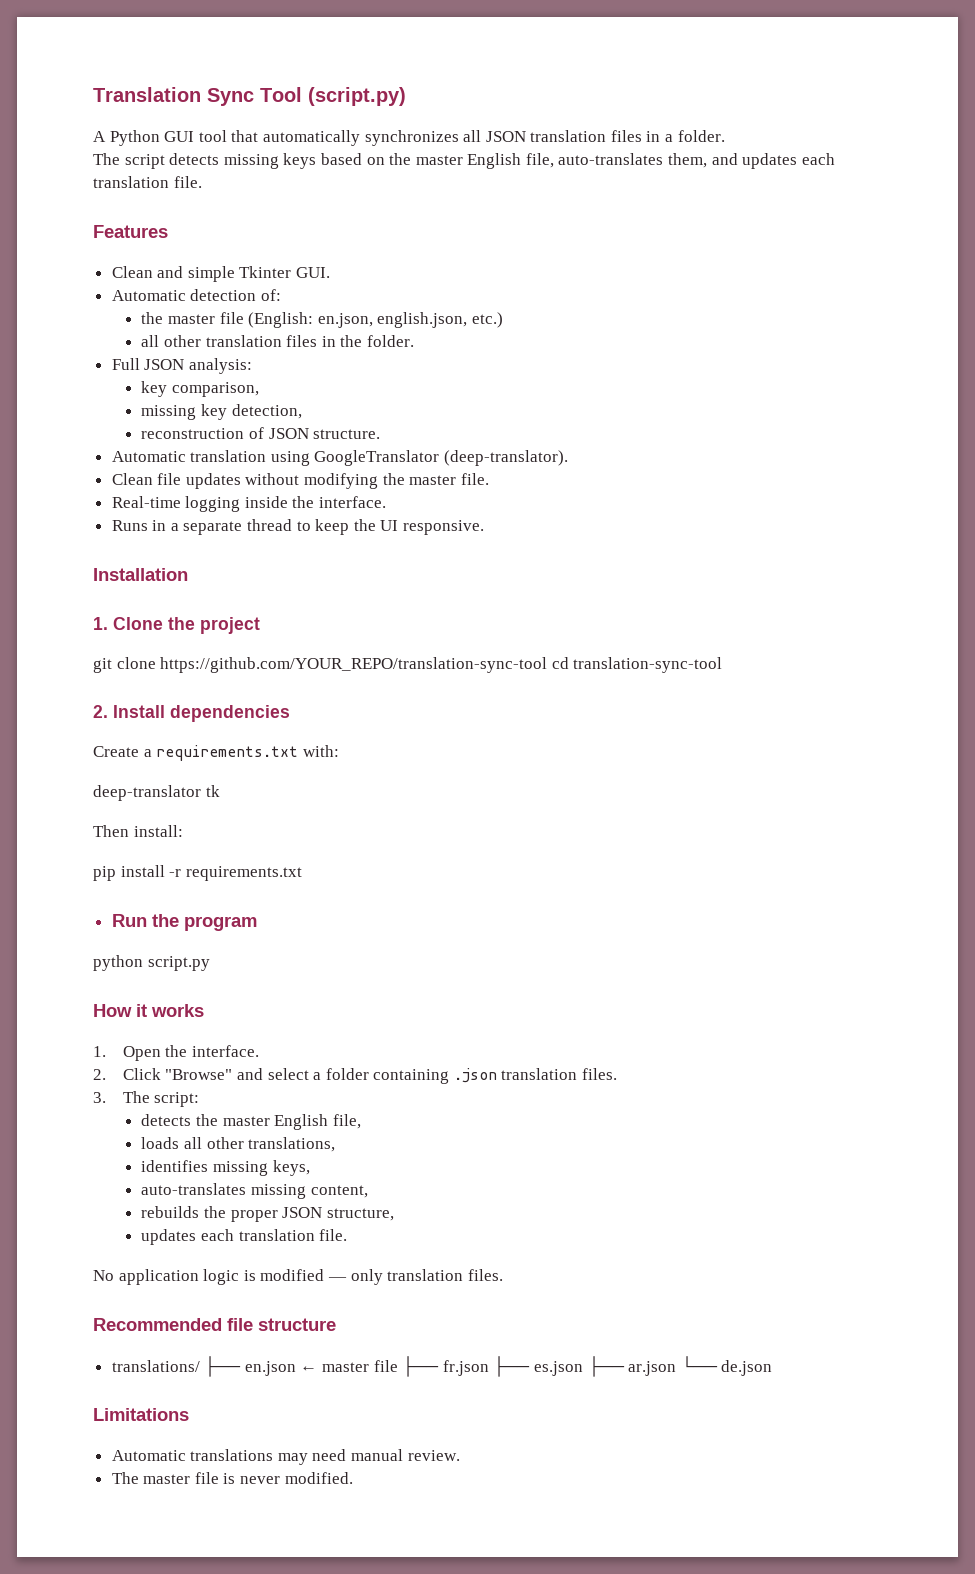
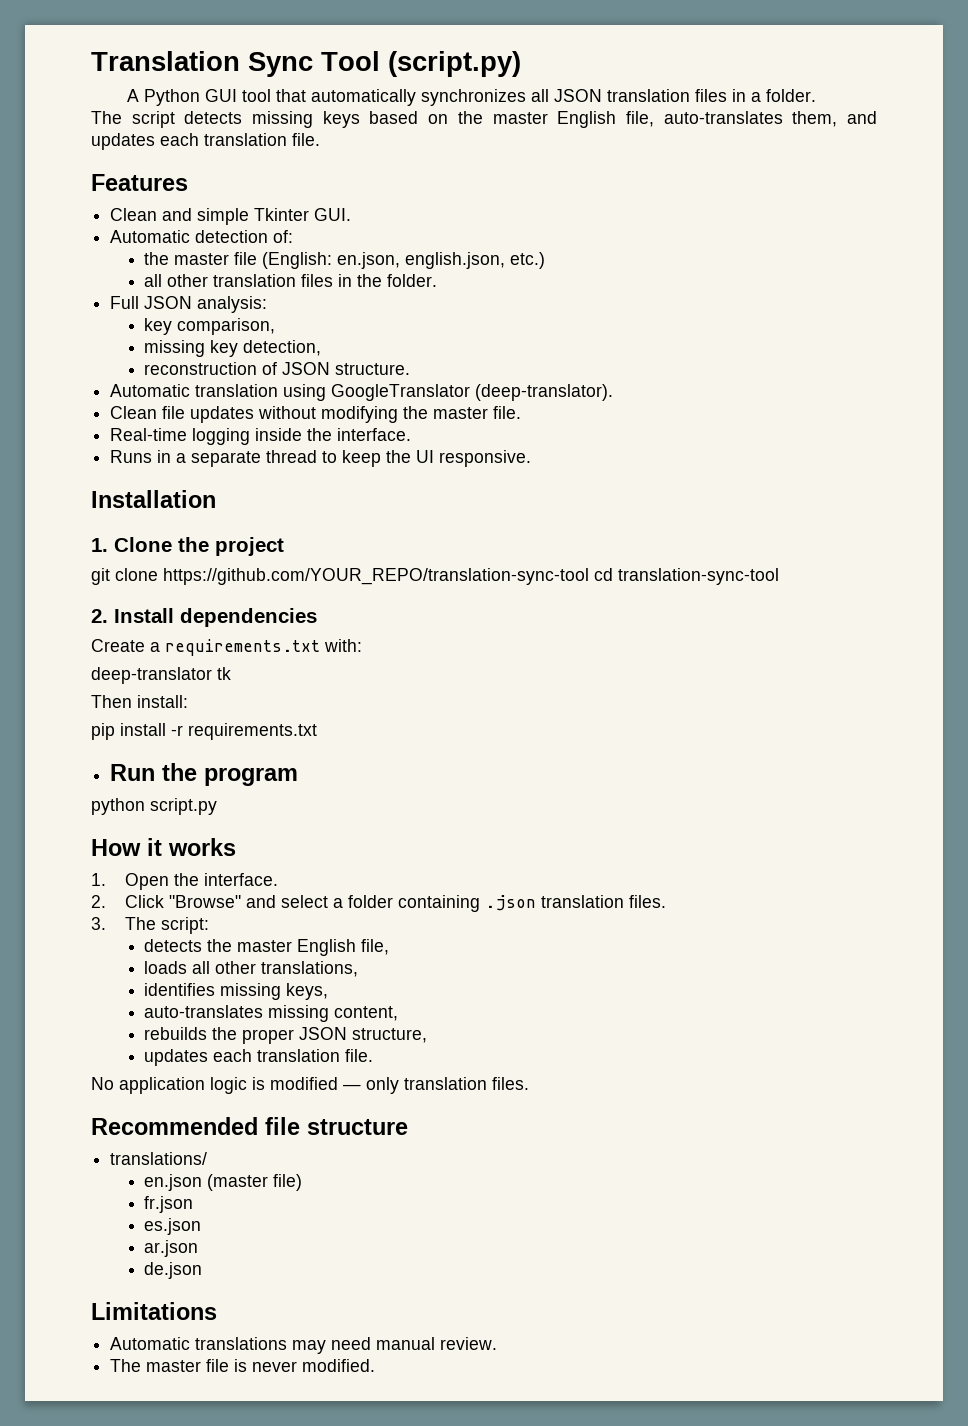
- translations/ ├── en.json ← master file ├── fr.json ├── es.json ├── ar.json └── de.json
+ translations/
+ en.json (master file)
+ fr.json
+ es.json
+ ar.json
+ de.json

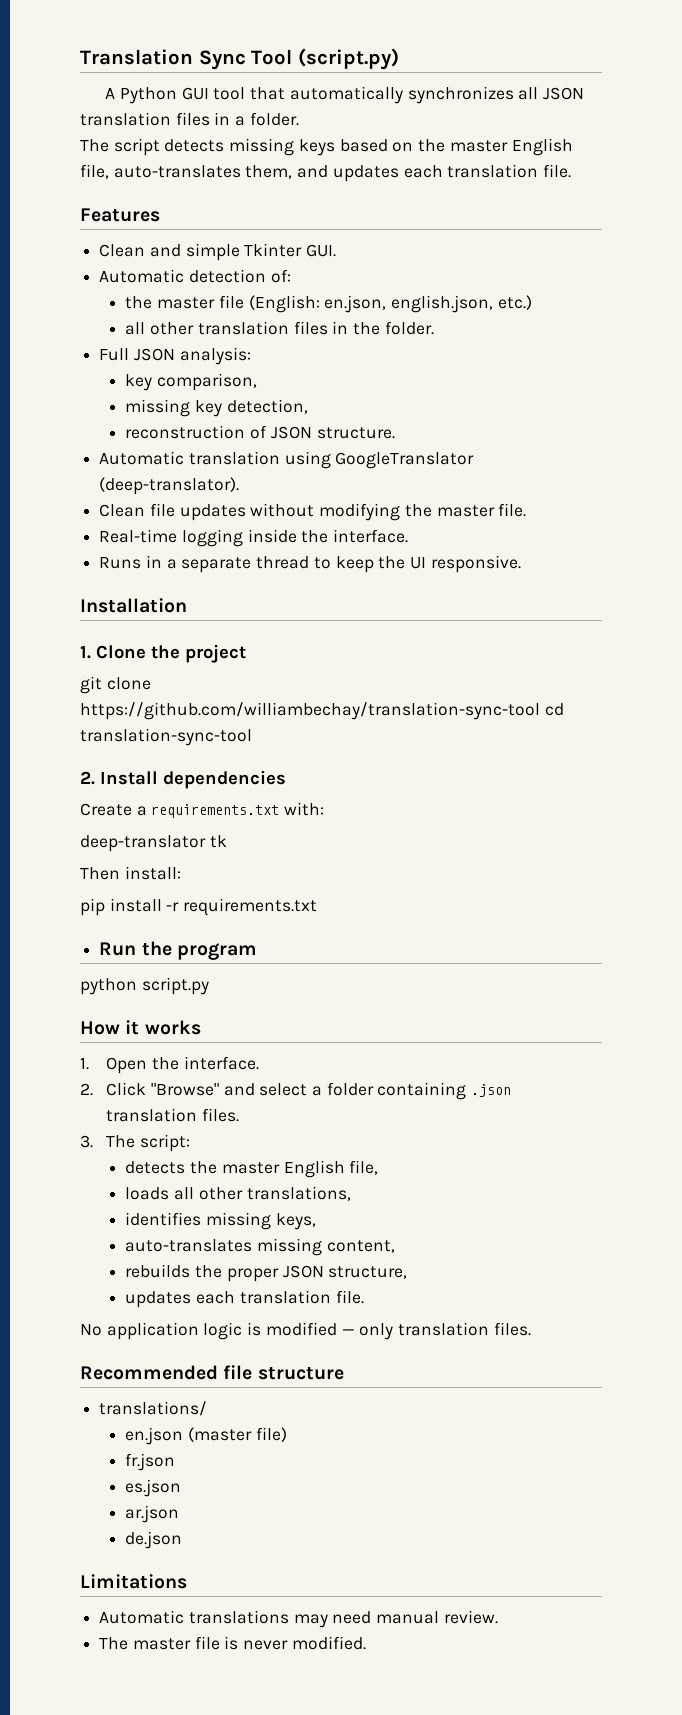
- git clone https://github.com/YOUR_REPO/translation-sync-tool cd translation-sync-tool
+ git clone https://github.com/williambechay/translation-sync-tool cd translation-sync-tool

